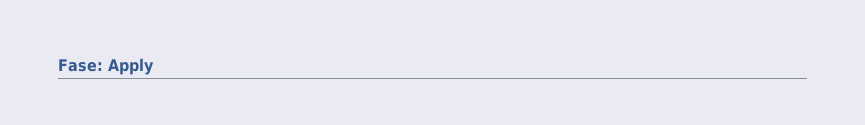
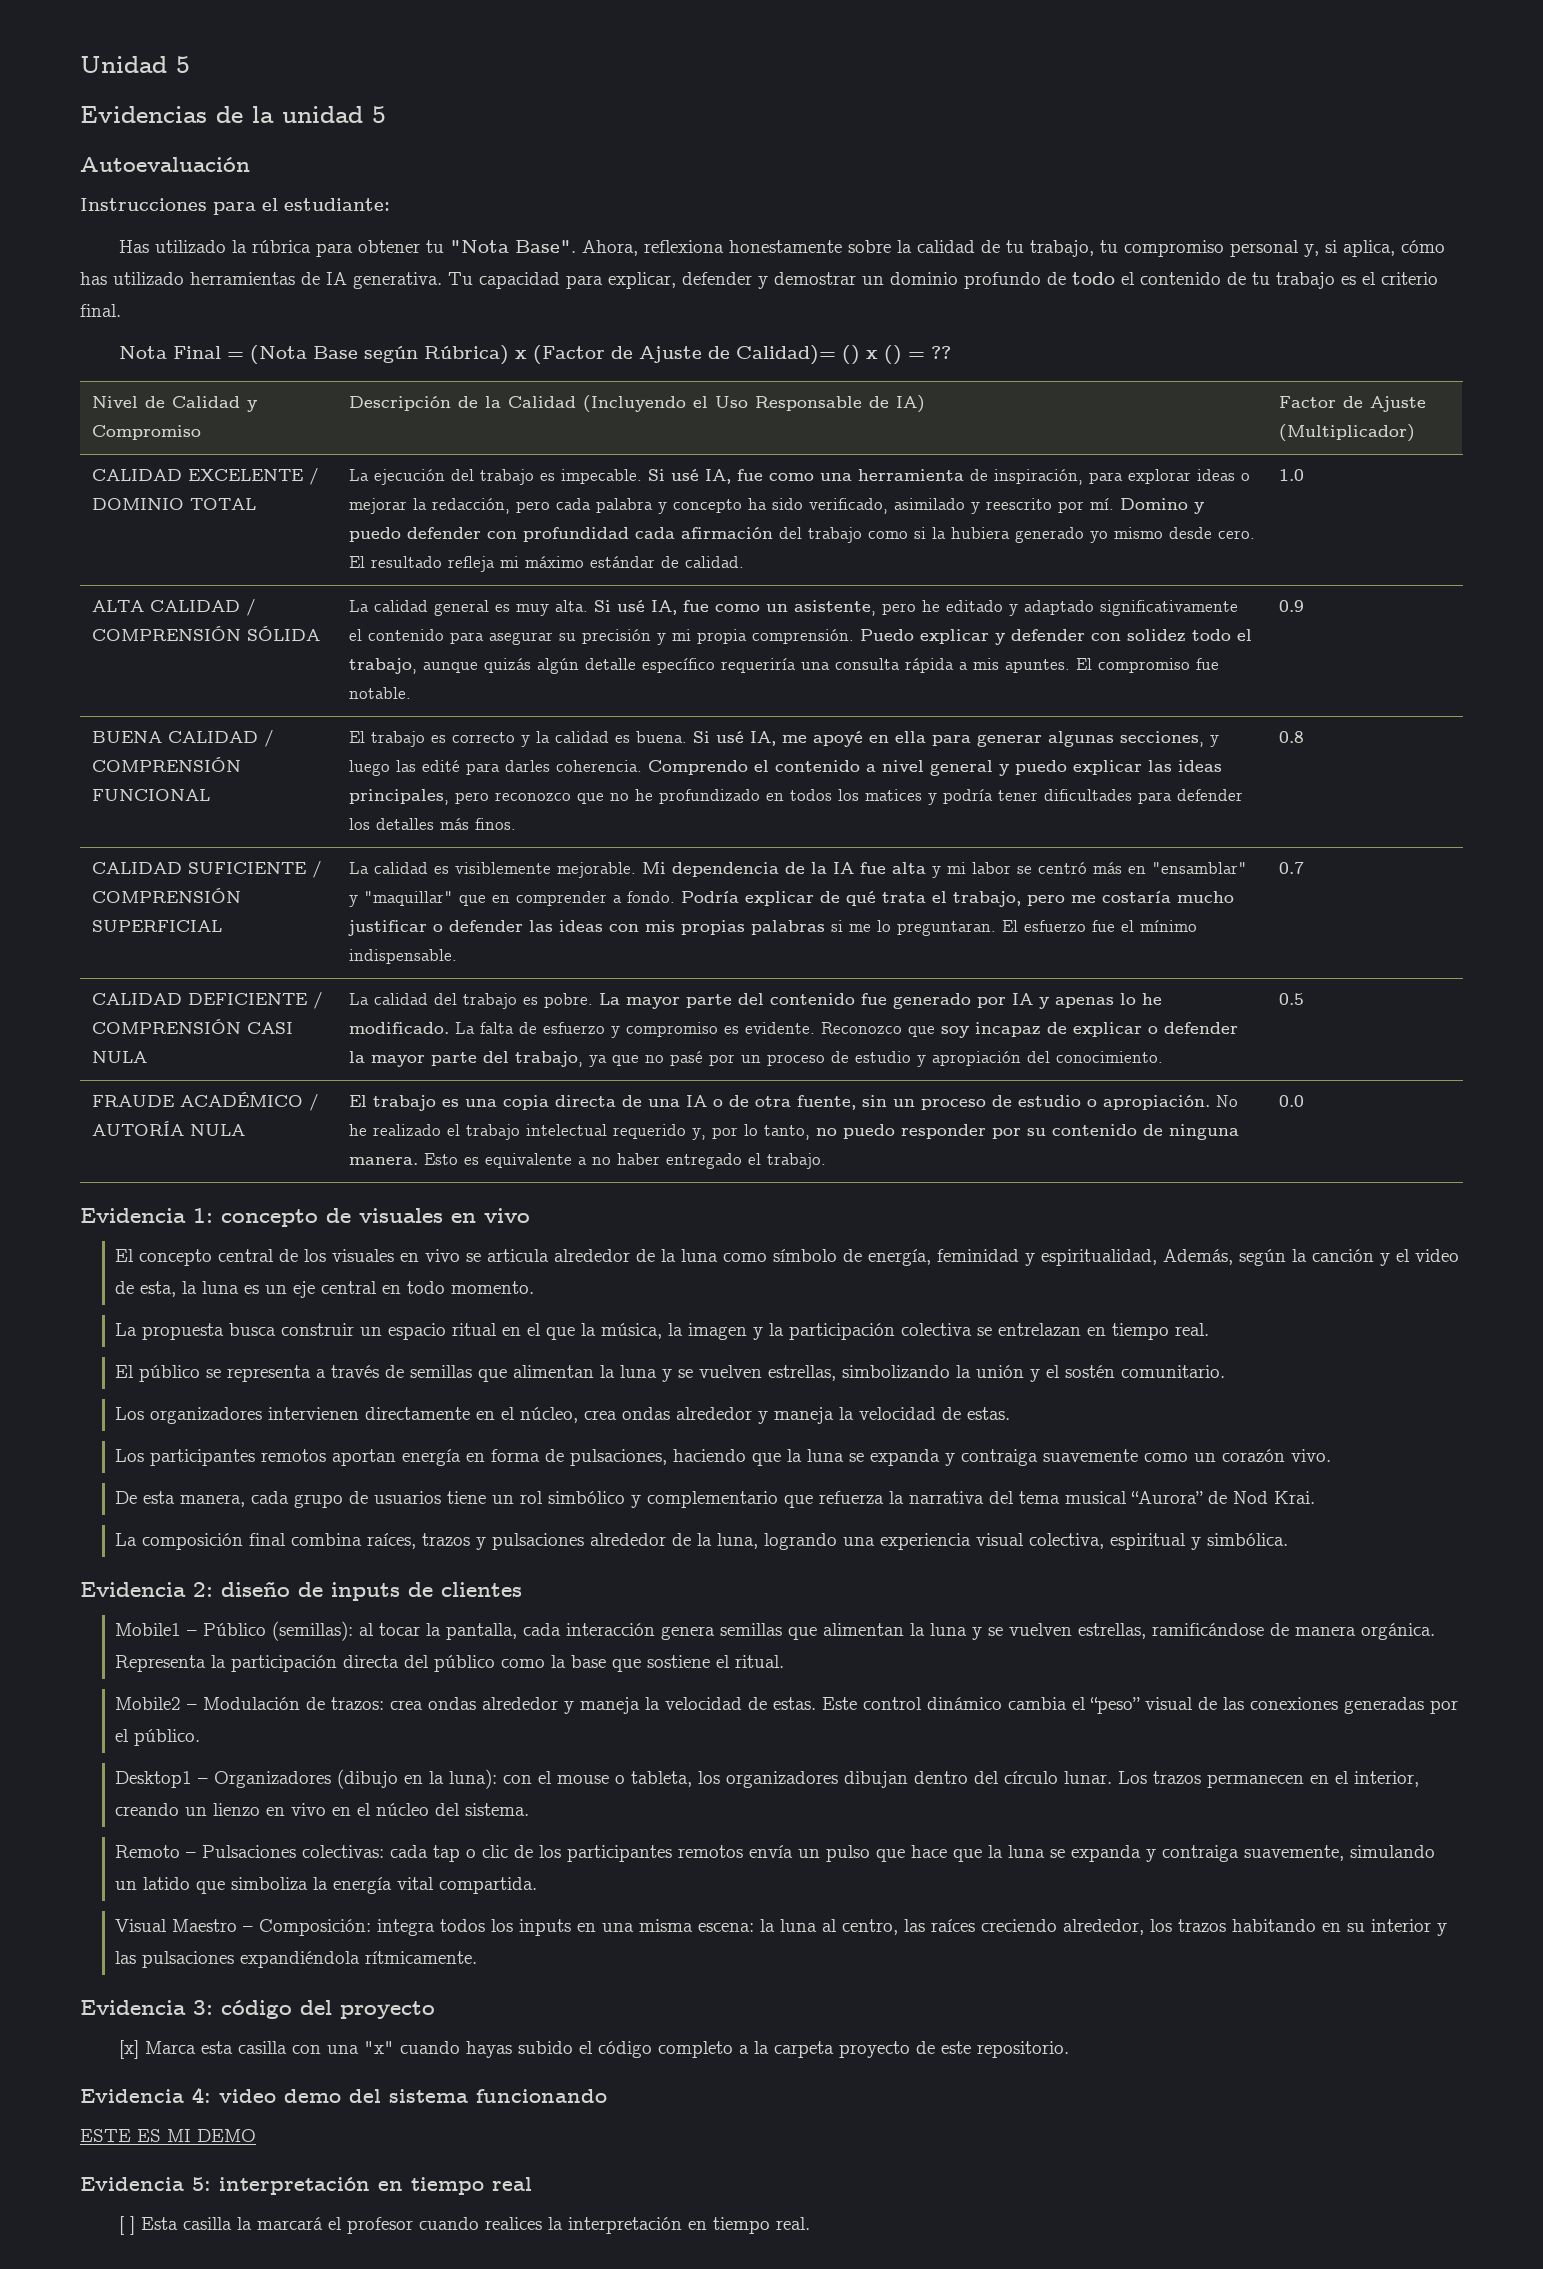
- Fase: Apply
+ Unidad 5
+ Evidencias de la unidad 5
+ Autoevaluación
+ Instrucciones para el estudiante:
+ Has utilizado la rúbrica para obtener tu "Nota Base". Ahora, reflexiona honestamente sobre la calidad de tu trabajo, tu compromiso personal y, si aplica, cómo has utilizado herramientas de IA generativa. Tu capacidad para explicar, defender y demostrar un dominio profundo de todo el contenido de tu trabajo es el criterio final.
+ Nota Final = (Nota Base según Rúbrica) x (Factor de Ajuste de Calidad)= () x () = ??
+ Nivel de Calidad y Compromiso | Descripción de la Calidad (Incluyendo el Uso Responsable de IA) | Factor de Ajuste (Multiplicador)
+ CALIDAD EXCELENTE / DOMINIO TOTAL | La ejecución del trabajo es impecable. Si usé IA, fue como una herramienta de inspiración, para explorar ideas o mejorar la redacción, pero cada palabra y concepto ha sido verificado, asimilado y reescrito por mí. Domino y puedo defender con profundidad cada afirmación del trabajo como si la hubiera generado yo mismo desde cero. El resultado refleja mi máximo estándar de calidad. | 1.0
+ ALTA CALIDAD / COMPRENSIÓN SÓLIDA | La calidad general es muy alta. Si usé IA, fue como un asistente, pero he editado y adaptado significativamente el contenido para asegurar su precisión y mi propia comprensión. Puedo explicar y defender con solidez todo el trabajo, aunque quizás algún detalle específico requeriría una consulta rápida a mis apuntes. El compromiso fue notable. | 0.9
+ BUENA CALIDAD / COMPRENSIÓN FUNCIONAL | El trabajo es correcto y la calidad es buena. Si usé IA, me apoyé en ella para generar algunas secciones, y luego las edité para darles coherencia. Comprendo el contenido a nivel general y puedo explicar las ideas principales, pero reconozco que no he profundizado en todos los matices y podría tener dificultades para defender los detalles más finos. | 0.8
+ CALIDAD SUFICIENTE / COMPRENSIÓN SUPERFICIAL | La calidad es visiblemente mejorable. Mi dependencia de la IA fue alta y mi labor se centró más en "ensamblar" y "maquillar" que en comprender a fondo. Podría explicar de qué trata el trabajo, pero me costaría mucho justificar o defender las ideas con mis propias palabras si me lo preguntaran. El esfuerzo fue el mínimo indispensable. | 0.7
+ CALIDAD DEFICIENTE / COMPRENSIÓN CASI NULA | La calidad del trabajo es pobre. La mayor parte del contenido fue generado por IA y apenas lo he modificado. La falta de esfuerzo y compromiso es evidente. Reconozco que soy incapaz de explicar o defender la mayor parte del trabajo, ya que no pasé por un proceso de estudio y apropiación del conocimiento. | 0.5
+ FRAUDE ACADÉMICO / AUTORÍA NULA | El trabajo es una copia directa de una IA o de otra fuente, sin un proceso de estudio o apropiación. No he realizado el trabajo intelectual requerido y, por lo tanto, no puedo responder por su contenido de ninguna manera. Esto es equivalente a no haber entregado el trabajo. | 0.0
+ Evidencia 1: concepto de visuales en vivo
+ El concepto central de los visuales en vivo se articula alrededor de la luna como símbolo de energía, feminidad y espiritualidad, Además, según la canción y el video de esta, la luna es un eje central en todo momento.
+ La propuesta busca construir un espacio ritual en el que la música, la imagen y la participación colectiva se entrelazan en tiempo real.
+ El público se representa a través de semillas que alimentan la luna y se vuelven estrellas, simbolizando la unión y el sostén comunitario.
+ Los organizadores intervienen directamente en el núcleo, crea ondas alrededor y maneja la velocidad de estas.
+ Los participantes remotos aportan energía en forma de pulsaciones, haciendo que la luna se expanda y contraiga suavemente como un corazón vivo.
+ De esta manera, cada grupo de usuarios tiene un rol simbólico y complementario que refuerza la narrativa del tema musical “Aurora” de Nod Krai.
+ La composición final combina raíces, trazos y pulsaciones alrededor de la luna, logrando una experiencia visual colectiva, espiritual y simbólica.
+ Evidencia 2: diseño de inputs de clientes
+ Mobile1 – Público (semillas): al tocar la pantalla, cada interacción genera semillas que alimentan la luna y se vuelven estrellas, ramificándose de manera orgánica. Representa la participación directa del público como la base que sostiene el ritual.
+ Mobile2 – Modulación de trazos: crea ondas alrededor y maneja la velocidad de estas. Este control dinámico cambia el “peso” visual de las conexiones generadas por el público.
+ Desktop1 – Organizadores (dibujo en la luna): con el mouse o tableta, los organizadores dibujan dentro del círculo lunar. Los trazos permanecen en el interior, creando un lienzo en vivo en el núcleo del sistema.
+ Remoto – Pulsaciones colectivas: cada tap o clic de los participantes remotos envía un pulso que hace que la luna se expanda y contraiga suavemente, simulando un latido que simboliza la energía vital compartida.
+ Visual Maestro – Composición: integra todos los inputs en una misma escena: la luna al centro, las raíces creciendo alrededor, los trazos habitando en su interior y las pulsaciones expandiéndola rítmicamente.
+ Evidencia 3: código del proyecto
+ [x] Marca esta casilla con una "x" cuando hayas subido el código completo a la carpeta proyecto de este repositorio.
+ Evidencia 4: video demo del sistema funcionando
+ ESTE ES MI DEMO
+ Evidencia 5: interpretación en tiempo real
+ [ ] Esta casilla la marcará el profesor cuando realices la interpretación en tiempo real.

